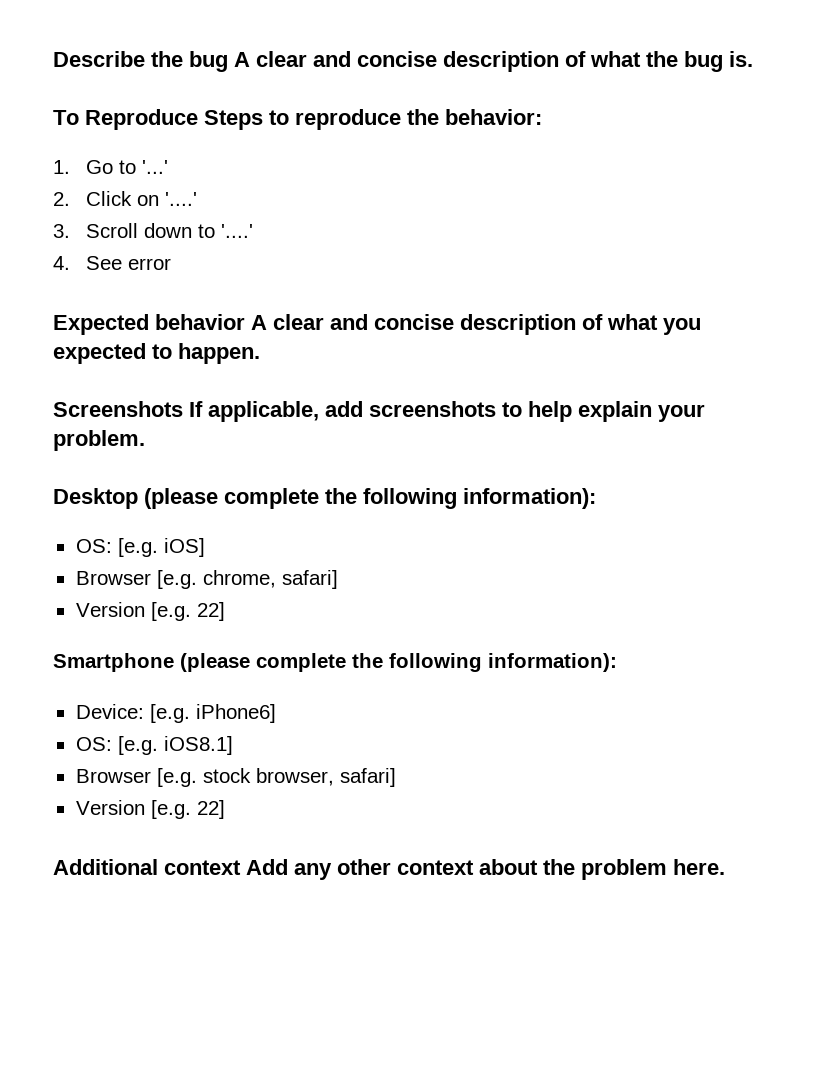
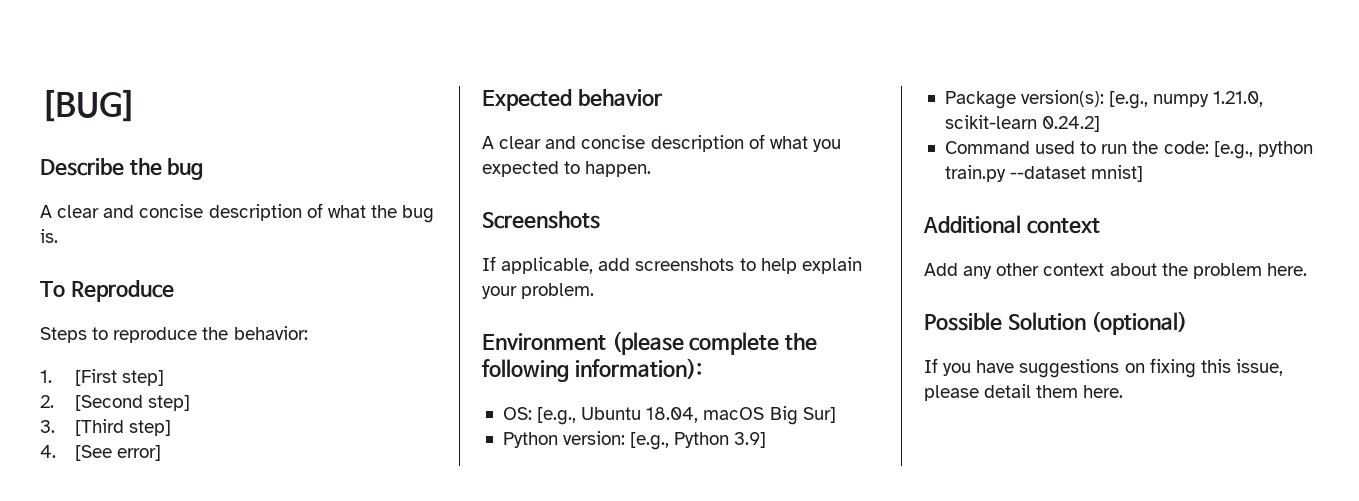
+ [BUG]
- Describe the bug A clear and concise description of what the bug is.
+ Describe the bug
+ A clear and concise description of what the bug is.
- To Reproduce Steps to reproduce the behavior:
+ To Reproduce
+ Steps to reproduce the behavior:
- 1. Go to '...'
- 2. Click on '....'
- 3. Scroll down to '....'
+ 1. [First step]
+ 2. [Second step]
+ 3. [Third step]
- 4. See error
+ 4. [See error]
- Expected behavior A clear and concise description of what you expected to happen.
+ Expected behavior
+ A clear and concise description of what you expected to happen.
- Screenshots If applicable, add screenshots to help explain your problem.
+ Screenshots
+ If applicable, add screenshots to help explain your problem.
- Desktop (please complete the following information):
+ Environment (please complete the following information):
- OS: [e.g. iOS]
- Browser [e.g. chrome, safari]
- Version [e.g. 22]
- Smartphone (please complete the following information):
- Device: [e.g. iPhone6]
- OS: [e.g. iOS8.1]
- Browser [e.g. stock browser, safari]
- Version [e.g. 22]
+ OS: [e.g., Ubuntu 18.04, macOS Big Sur]
+ Python version: [e.g., Python 3.9]
+ Package version(s): [e.g., numpy 1.21.0, scikit-learn 0.24.2]
+ Command used to run the code: [e.g., python train.py --dataset mnist]
- Additional context Add any other context about the problem here.
+ Additional context
+ Add any other context about the problem here.
+ Possible Solution (optional)
+ If you have suggestions on fixing this issue, please detail them here.

